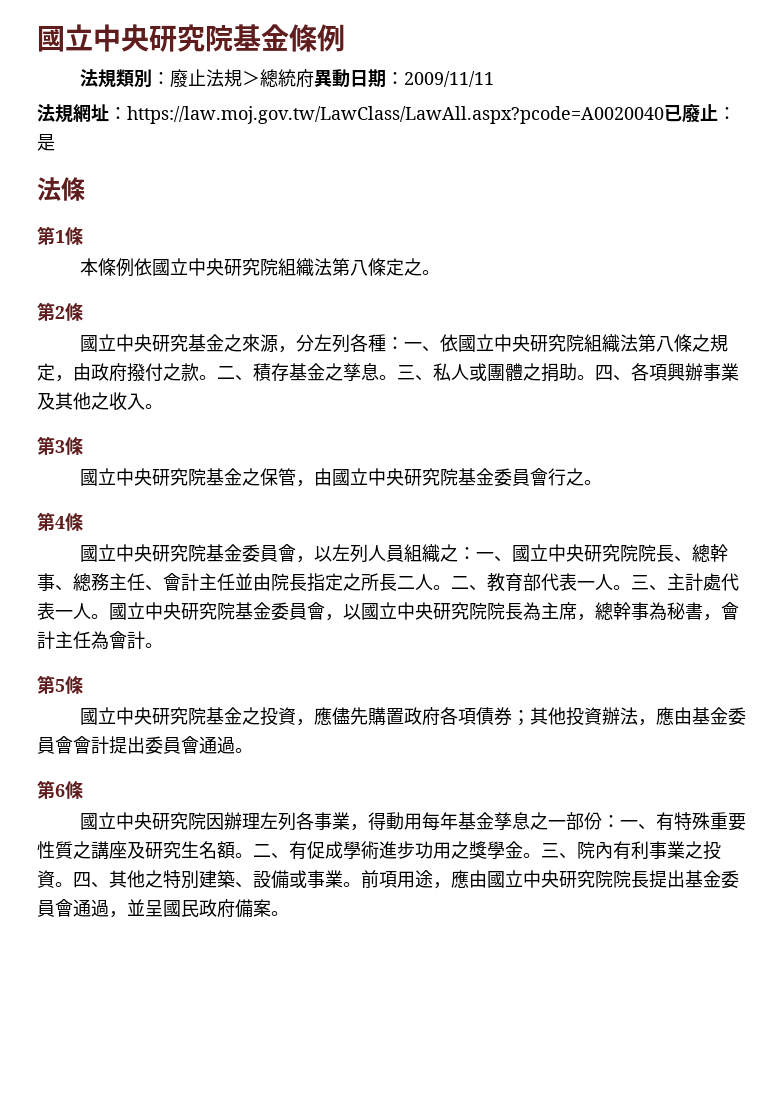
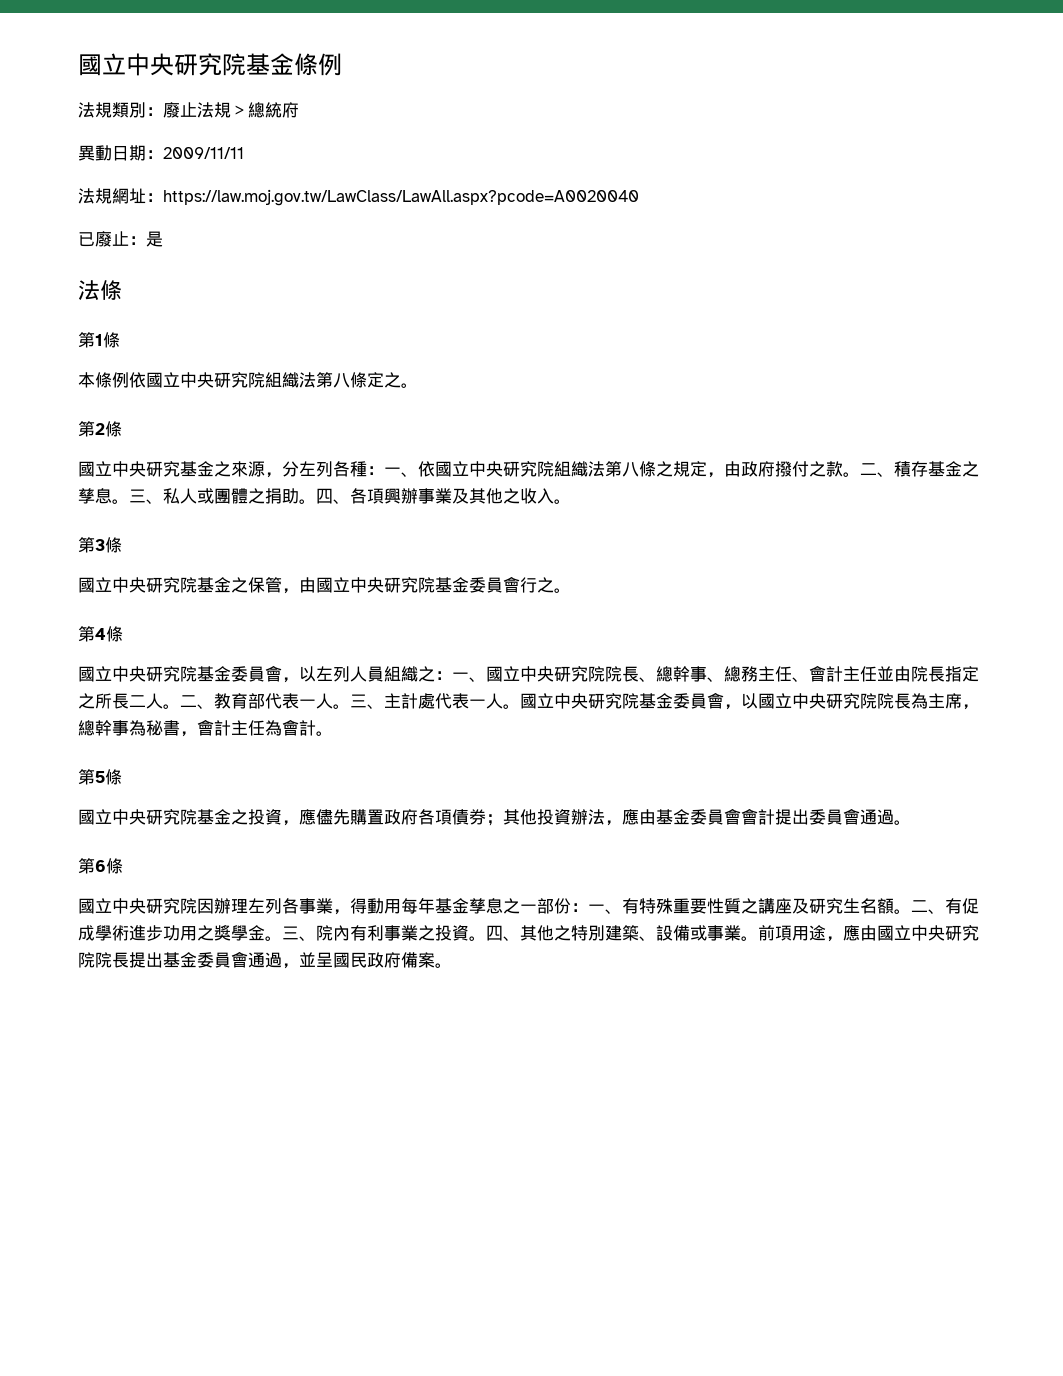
- 法規類別：廢止法規＞總統府異動日期：2009/11/11
+ 法規類別：廢止法規＞總統府
+ 異動日期：2009/11/11
- 法規網址：https://law.moj.gov.tw/LawClass/LawAll.aspx?pcode=A0020040已廢止：是
+ 法規網址：https://law.moj.gov.tw/LawClass/LawAll.aspx?pcode=A0020040
+ 已廢止：是

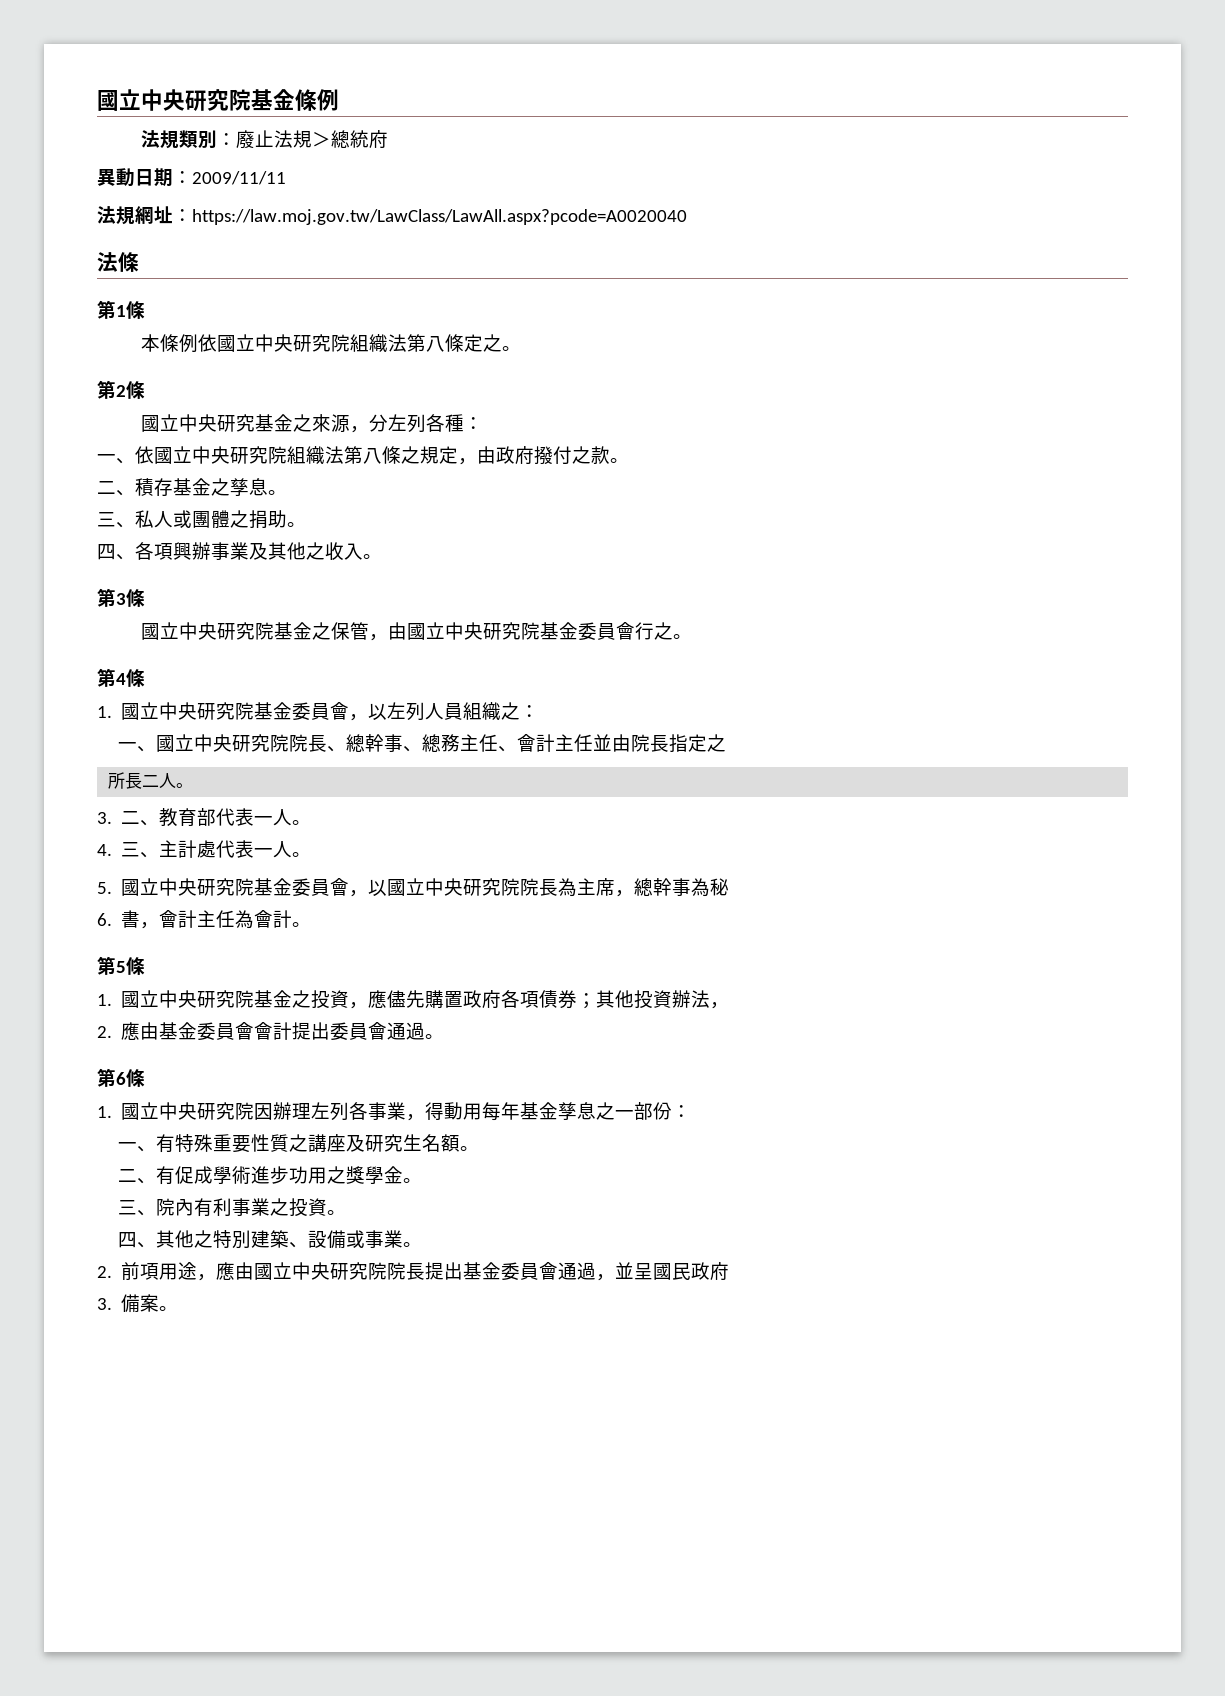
- 已廢止：是
- 國立中央研究基金之來源，分左列各種：一、依國立中央研究院組織法第八條之規定，由政府撥付之款。二、積存基金之孳息。三、私人或團體之捐助。四、各項興辦事業及其他之收入。
+ 國立中央研究基金之來源，分左列各種：
+ 一、依國立中央研究院組織法第八條之規定，由政府撥付之款。
+ 二、積存基金之孳息。
+ 三、私人或團體之捐助。
+ 四、各項興辦事業及其他之收入。
- 國立中央研究院基金委員會，以左列人員組織之：一、國立中央研究院院長、總幹事、總務主任、會計主任並由院長指定之所長二人。二、教育部代表一人。三、主計處代表一人。國立中央研究院基金委員會，以國立中央研究院院長為主席，總幹事為秘書，會計主任為會計。
+ 1.國立中央研究院基金委員會，以左列人員組織之：
+ 一、國立中央研究院院長、總幹事、總務主任、會計主任並由院長指定之
+ 所長二人。
+ 3.二、教育部代表一人。
+ 4.三、主計處代表一人。
+ 5.國立中央研究院基金委員會，以國立中央研究院院長為主席，總幹事為秘
+ 6.書，會計主任為會計。
- 國立中央研究院基金之投資，應儘先購置政府各項債券；其他投資辦法，應由基金委員會會計提出委員會通過。
+ 1.國立中央研究院基金之投資，應儘先購置政府各項債券；其他投資辦法，
+ 2.應由基金委員會會計提出委員會通過。
- 國立中央研究院因辦理左列各事業，得動用每年基金孳息之一部份：一、有特殊重要性質之講座及研究生名額。二、有促成學術進步功用之獎學金。三、院內有利事業之投資。四、其他之特別建築、設備或事業。前項用途，應由國立中央研究院院長提出基金委員會通過，並呈國民政府備案。
+ 1.國立中央研究院因辦理左列各事業，得動用每年基金孳息之一部份：
+ 一、有特殊重要性質之講座及研究生名額。
+ 二、有促成學術進步功用之獎學金。
+ 三、院內有利事業之投資。
+ 四、其他之特別建築、設備或事業。
+ 2.前項用途，應由國立中央研究院院長提出基金委員會通過，並呈國民政府
+ 3.備案。

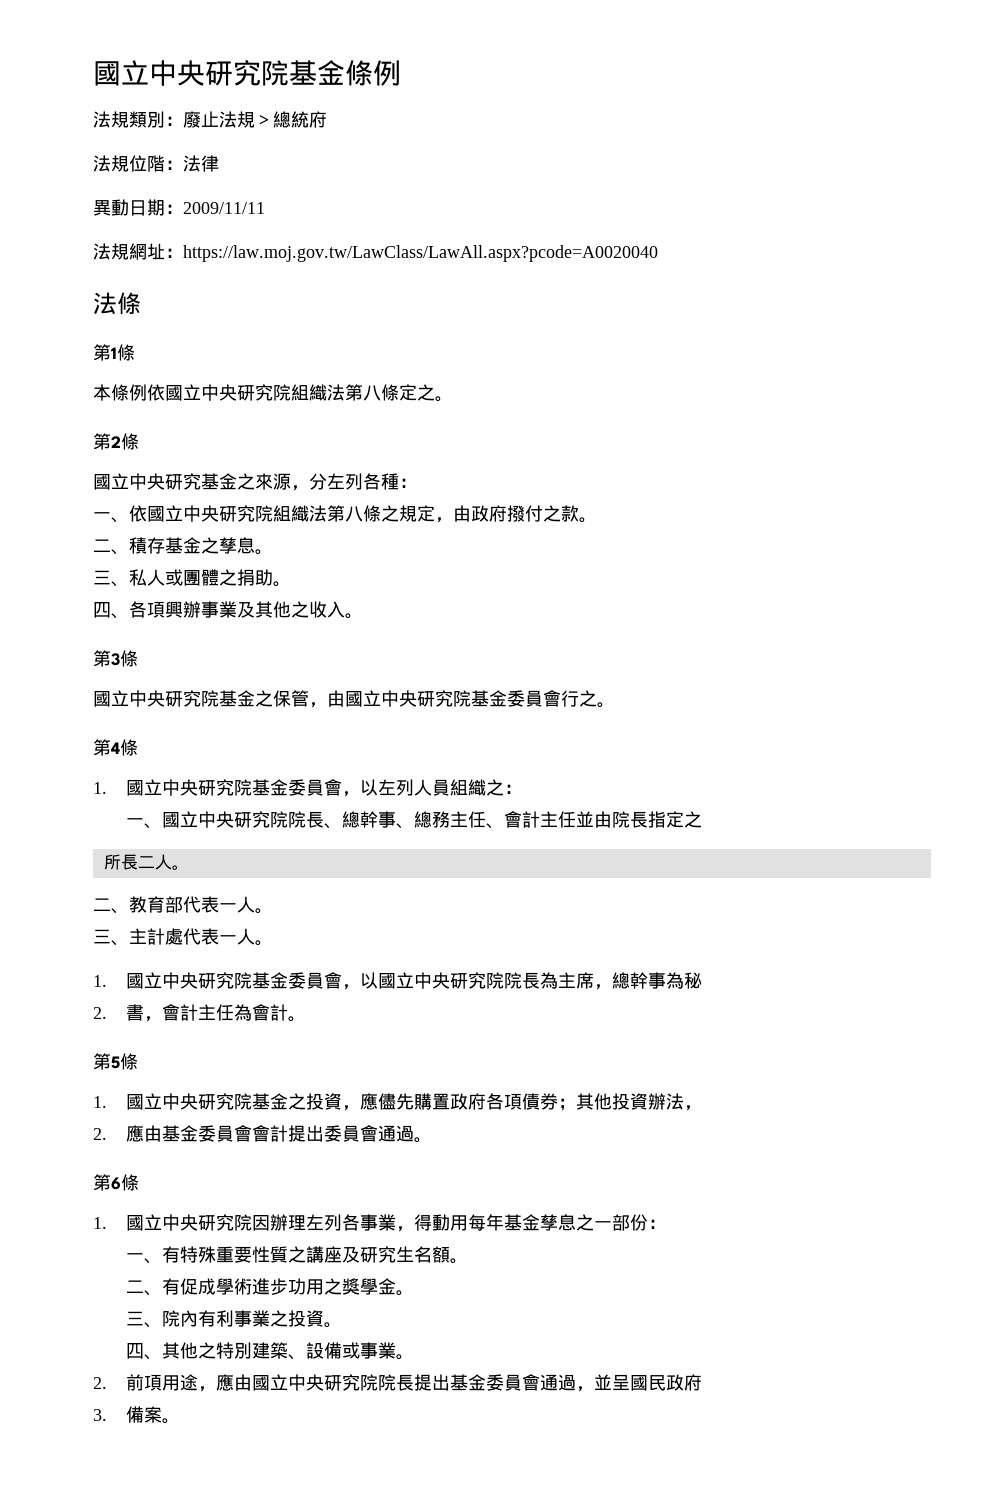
+ 法規位階：法律
- 3.二、教育部代表一人。
+ 二、教育部代表一人。
- 4.三、主計處代表一人。
+ 三、主計處代表一人。
- 5.國立中央研究院基金委員會，以國立中央研究院院長為主席，總幹事為秘
+ 1.國立中央研究院基金委員會，以國立中央研究院院長為主席，總幹事為秘
- 6.書，會計主任為會計。
+ 2.書，會計主任為會計。

